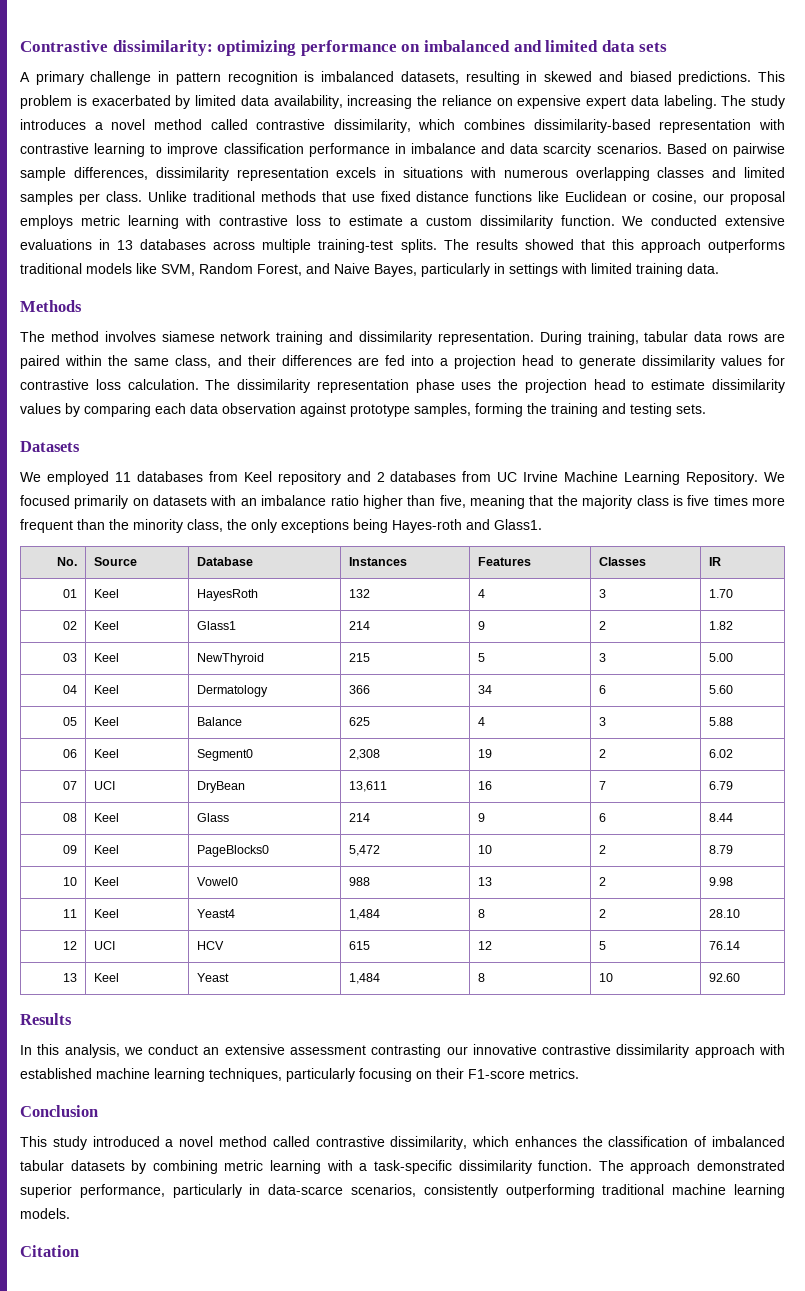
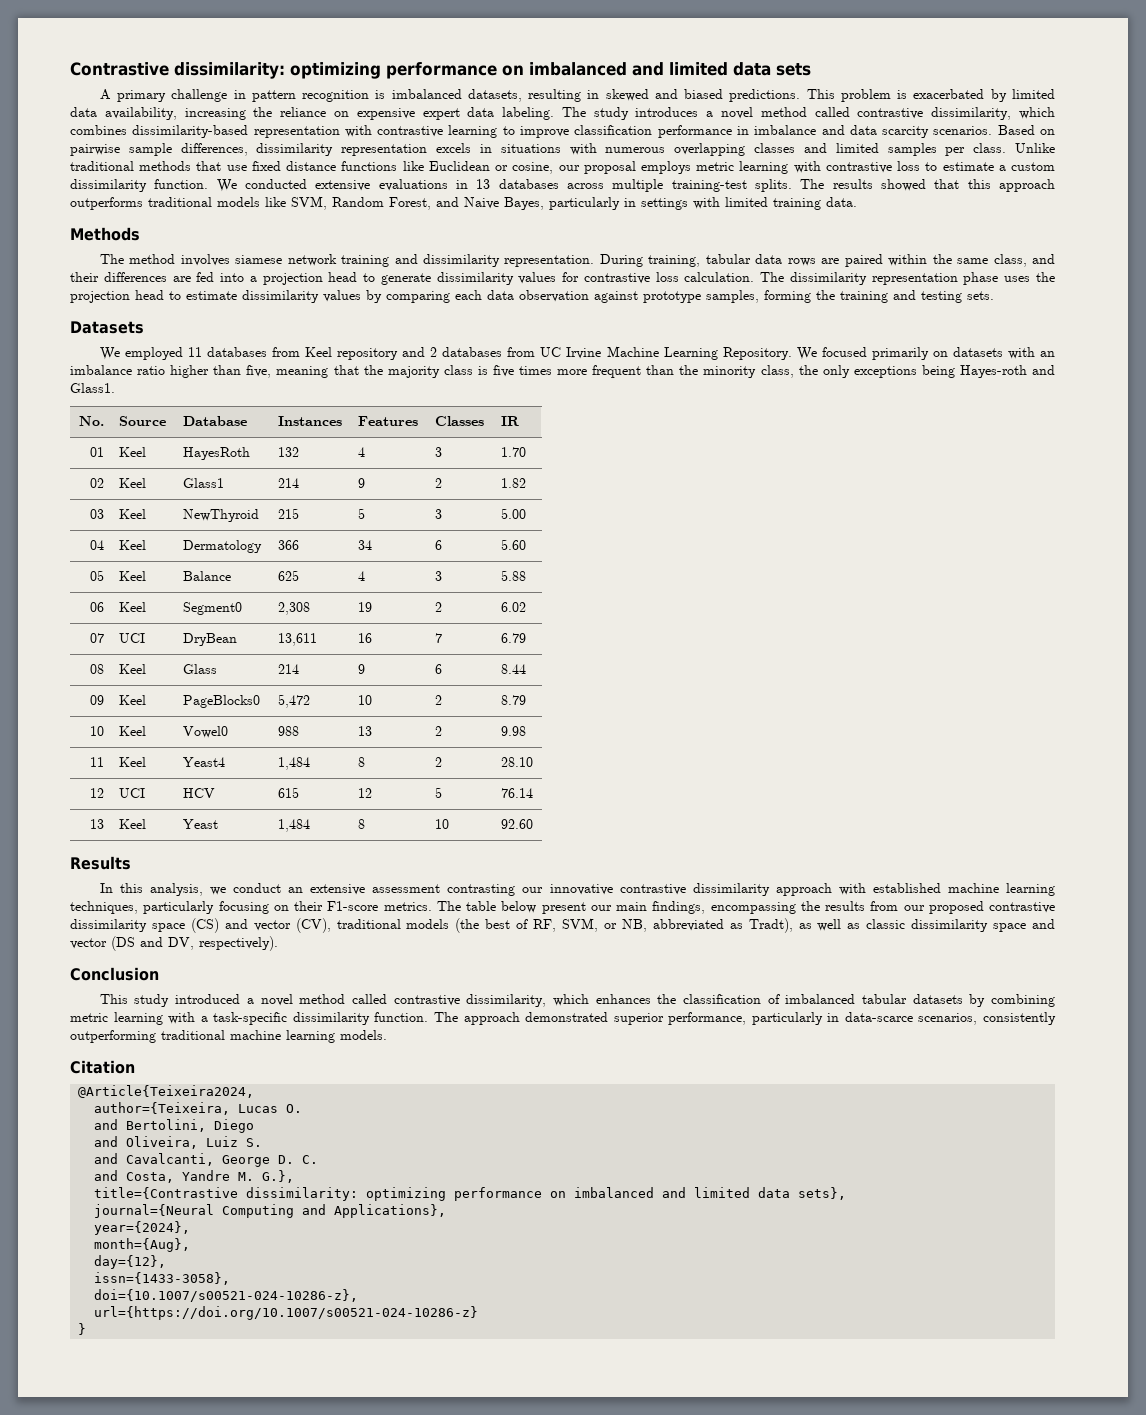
+ The table below present our main findings, encompassing the results from our proposed contrastive dissimilarity space (CS) and vector (CV), traditional models (the best of RF, SVM, or NB, abbreviated as Tradt), as well as classic dissimilarity space and vector (DS and DV, respectively).
+ @Article{Teixeira2024,
+ author={Teixeira, Lucas O.
+ and Bertolini, Diego
+ and Oliveira, Luiz S.
+ and Cavalcanti, George D. C.
+ and Costa, Yandre M. G.},
+ title={Contrastive dissimilarity: optimizing performance on imbalanced and limited data sets},
+ journal={Neural Computing and Applications},
+ year={2024},
+ month={Aug},
+ day={12},
+ issn={1433-3058},
+ doi={10.1007/s00521-024-10286-z},
+ url={https://doi.org/10.1007/s00521-024-10286-z}
+ }

